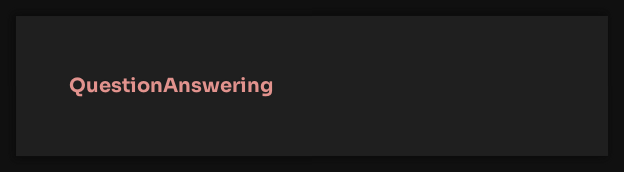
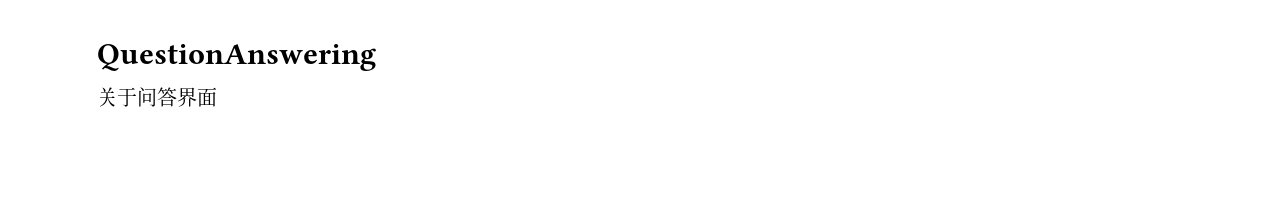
+ 关于问答界面

